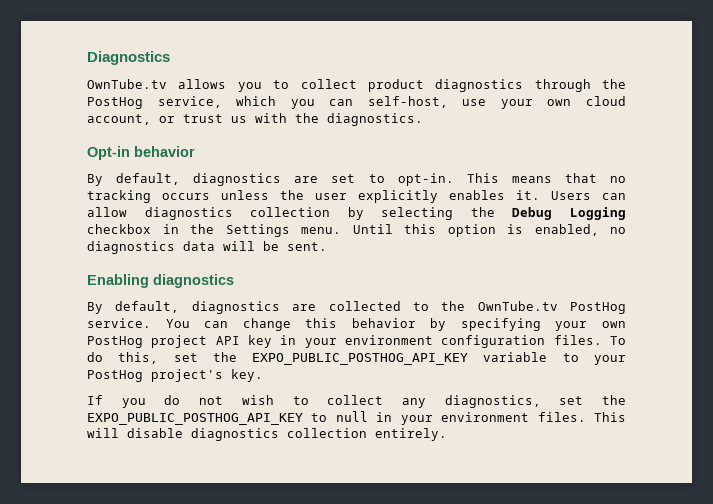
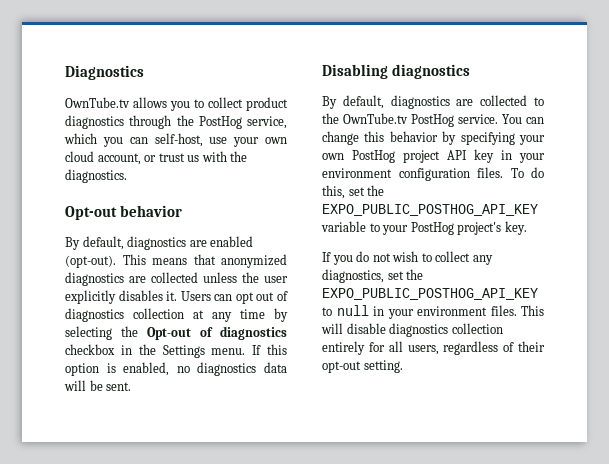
- Opt-in behavior
+ Opt-out behavior
- By default, diagnostics are set to opt-in. This means that no tracking occurs unless the user explicitly enables it.
+ By default, diagnostics are enabled (opt-out). This means that anonymized diagnostics are collected unless the user explicitly disables it.
- Users can allow diagnostics collection by selecting the Debug Logging checkbox in the Settings menu.
+ Users can opt out of diagnostics collection at any time by selecting the Opt-out of diagnostics checkbox in the Settings menu.
- Until this option is enabled, no diagnostics data will be sent.
+ If this option is enabled, no diagnostics data will be sent.
- Enabling diagnostics
+ Disabling diagnostics
- This will disable diagnostics collection entirely.
+ This will disable diagnostics collection entirely for all users, regardless of their opt-out setting.

